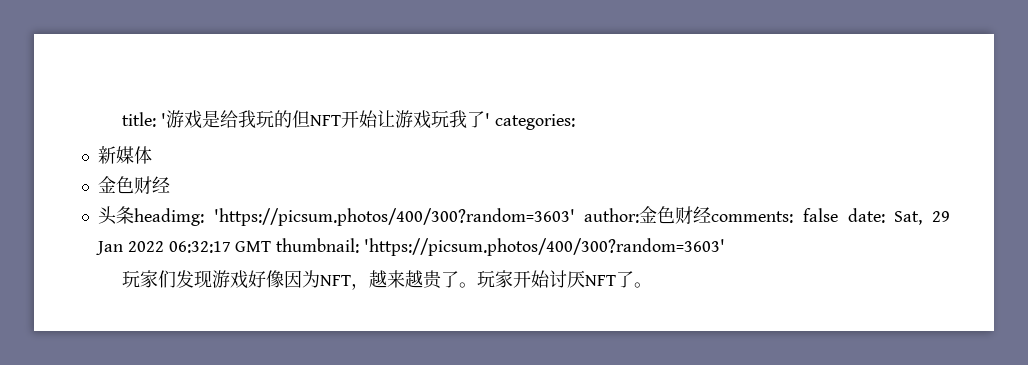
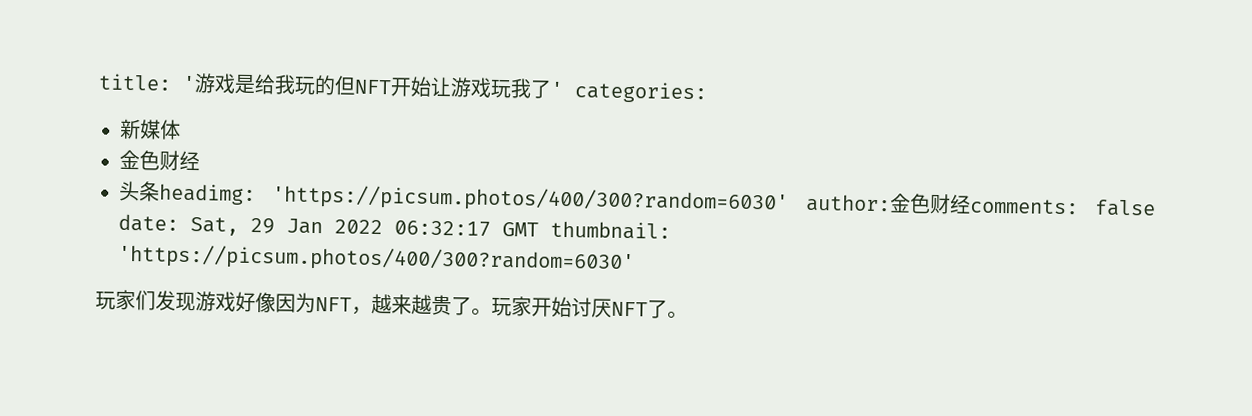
- 头条headimg: 'https://picsum.photos/400/300?random=3603' author:金色财经comments: false date: Sat, 29 Jan 2022 06:32:17 GMT thumbnail: 'https://picsum.photos/400/300?random=3603'
+ 头条headimg: 'https://picsum.photos/400/300?random=6030' author:金色财经comments: false date: Sat, 29 Jan 2022 06:32:17 GMT thumbnail: 'https://picsum.photos/400/300?random=6030'

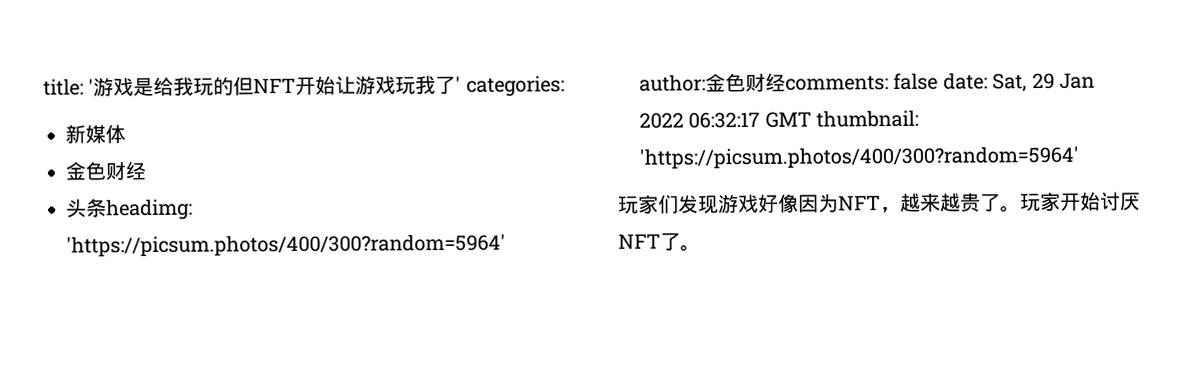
- 头条headimg: 'https://picsum.photos/400/300?random=6030' author:金色财经comments: false date: Sat, 29 Jan 2022 06:32:17 GMT thumbnail: 'https://picsum.photos/400/300?random=6030'
+ 头条headimg: 'https://picsum.photos/400/300?random=5964' author:金色财经comments: false date: Sat, 29 Jan 2022 06:32:17 GMT thumbnail: 'https://picsum.photos/400/300?random=5964'

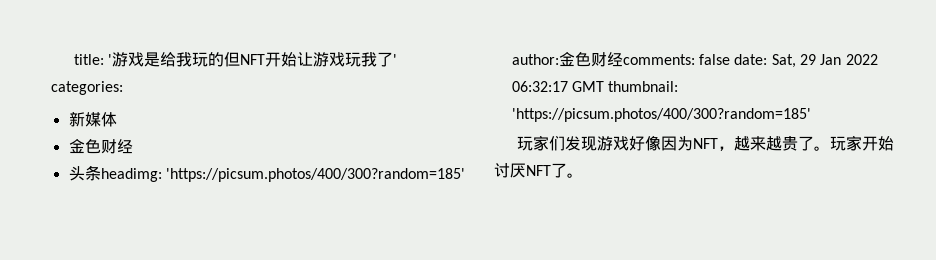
- 头条headimg: 'https://picsum.photos/400/300?random=5964' author:金色财经comments: false date: Sat, 29 Jan 2022 06:32:17 GMT thumbnail: 'https://picsum.photos/400/300?random=5964'
+ 头条headimg: 'https://picsum.photos/400/300?random=185' author:金色财经comments: false date: Sat, 29 Jan 2022 06:32:17 GMT thumbnail: 'https://picsum.photos/400/300?random=185'

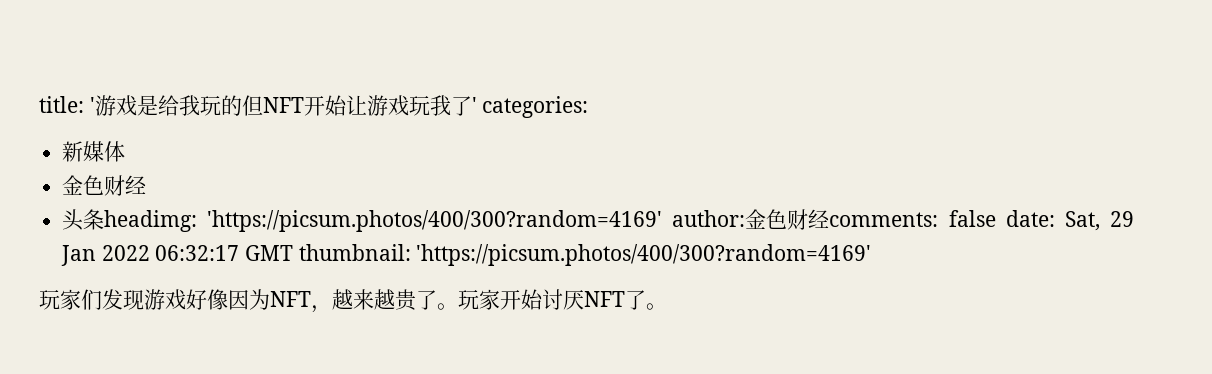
- 头条headimg: 'https://picsum.photos/400/300?random=185' author:金色财经comments: false date: Sat, 29 Jan 2022 06:32:17 GMT thumbnail: 'https://picsum.photos/400/300?random=185'
+ 头条headimg: 'https://picsum.photos/400/300?random=4169' author:金色财经comments: false date: Sat, 29 Jan 2022 06:32:17 GMT thumbnail: 'https://picsum.photos/400/300?random=4169'

